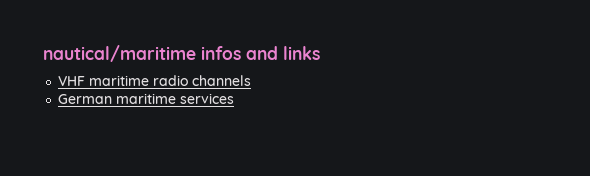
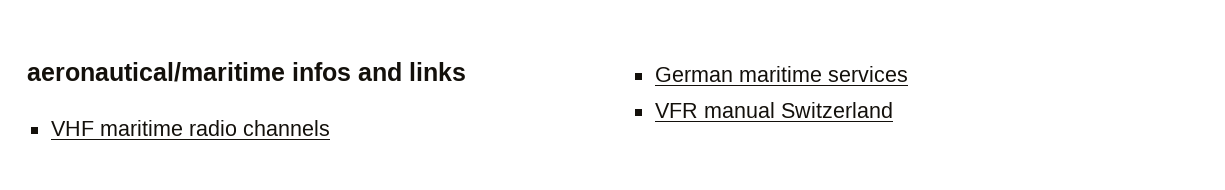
- nautical/maritime infos and links
+ aeronautical/maritime infos and links
+ VFR manual Switzerland

